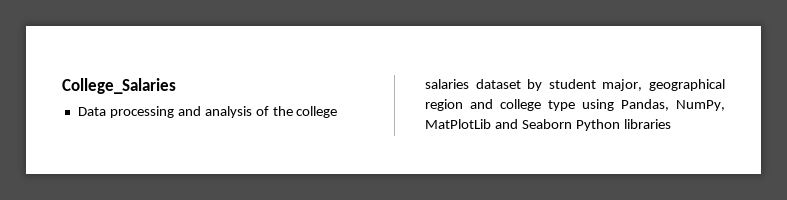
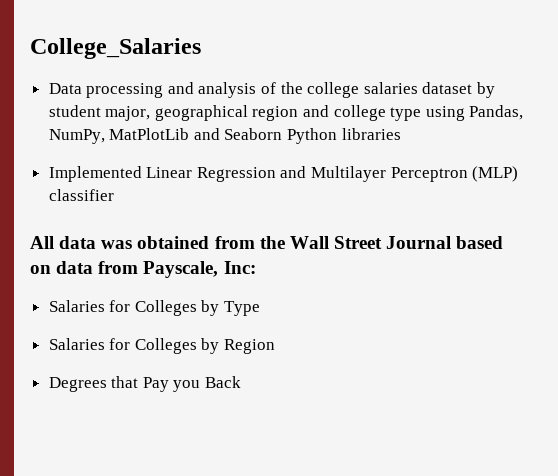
+ Implemented Linear Regression and Multilayer Perceptron (MLP) classifier
+ All data was obtained from the Wall Street Journal based on data from Payscale, Inc:
+ Salaries for Colleges by Type
+ Salaries for Colleges by Region
+ Degrees that Pay you Back

